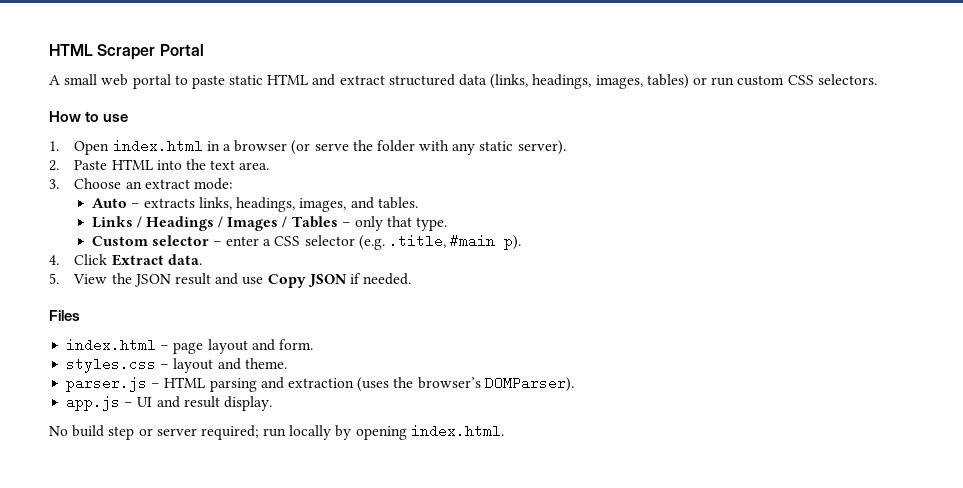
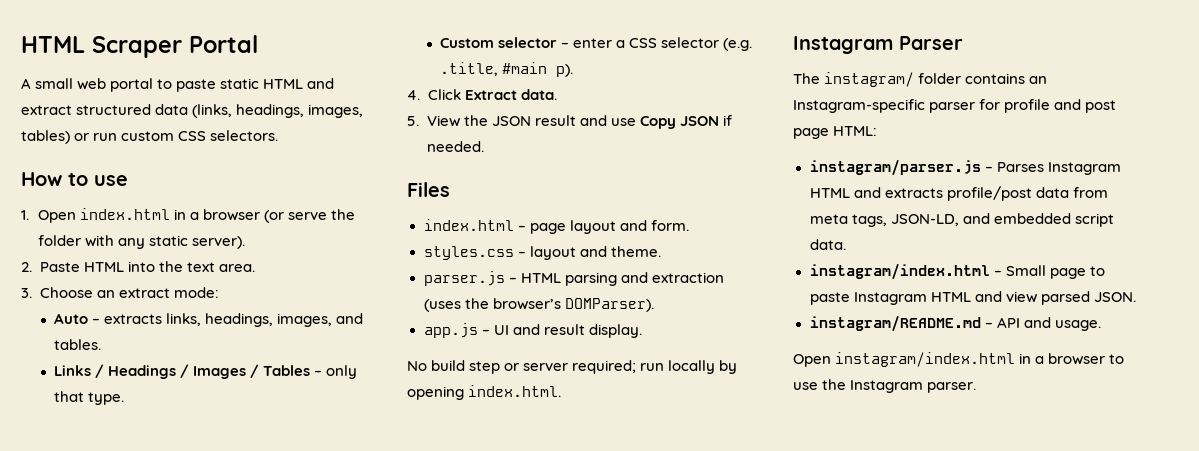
+ Instagram Parser
+ The instagram/ folder contains an Instagram-specific parser for profile and post page HTML:
+ instagram/parser.js – Parses Instagram HTML and extracts profile/post data from meta tags, JSON-LD, and embedded script data.
+ instagram/index.html – Small page to paste Instagram HTML and view parsed JSON.
+ instagram/README.md – API and usage.
+ Open instagram/index.html in a browser to use the Instagram parser.

